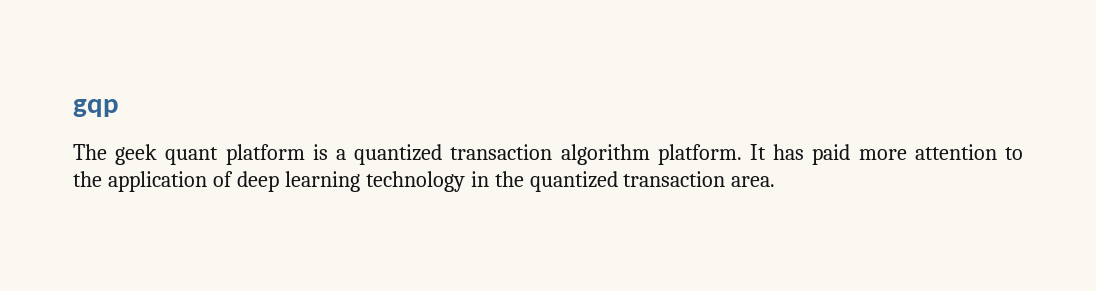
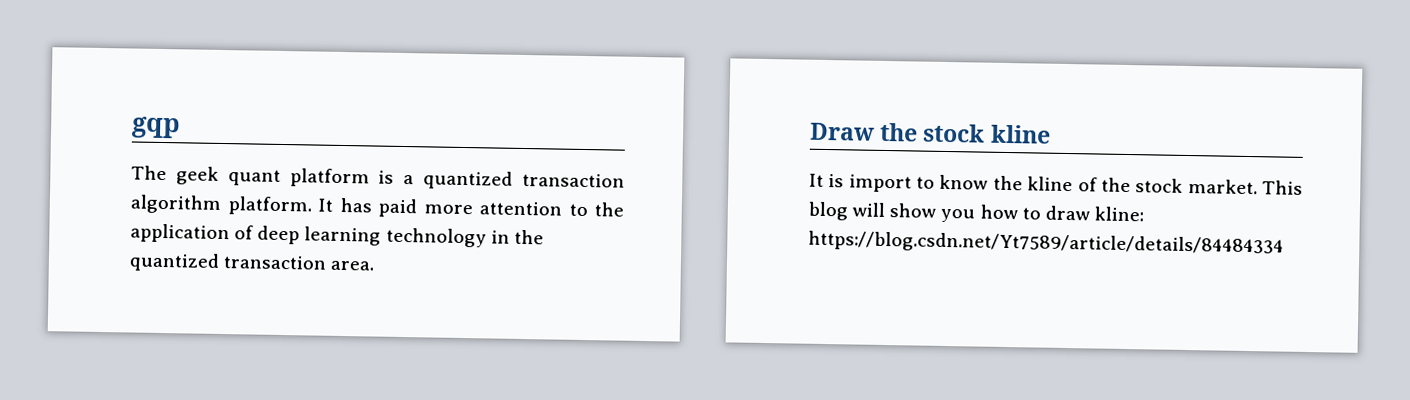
+ Draw the stock kline
+ It is import to know the kline of the stock market. This blog will show you how to draw kline: https://blog.csdn.net/Yt7589/article/details/84484334

